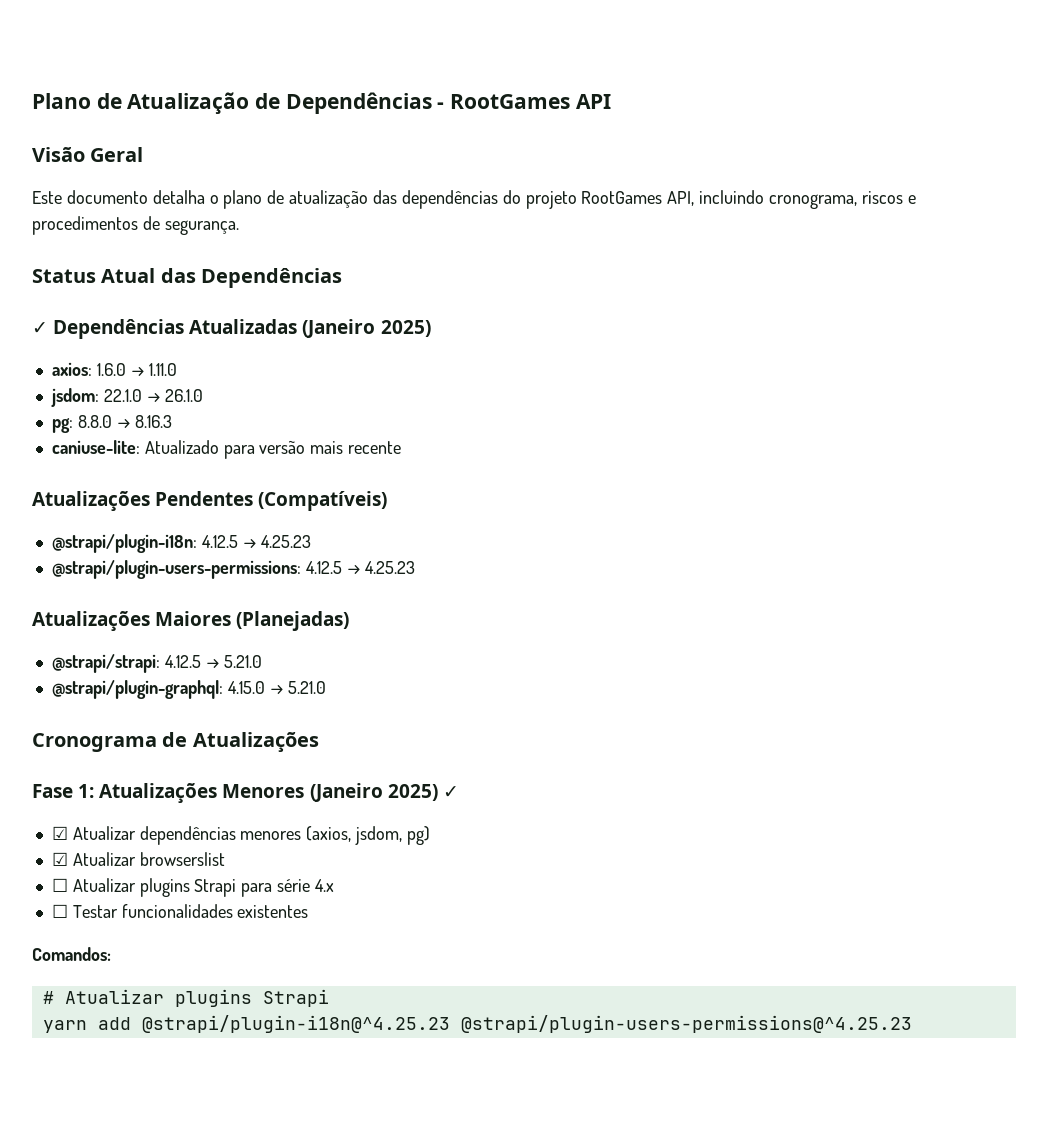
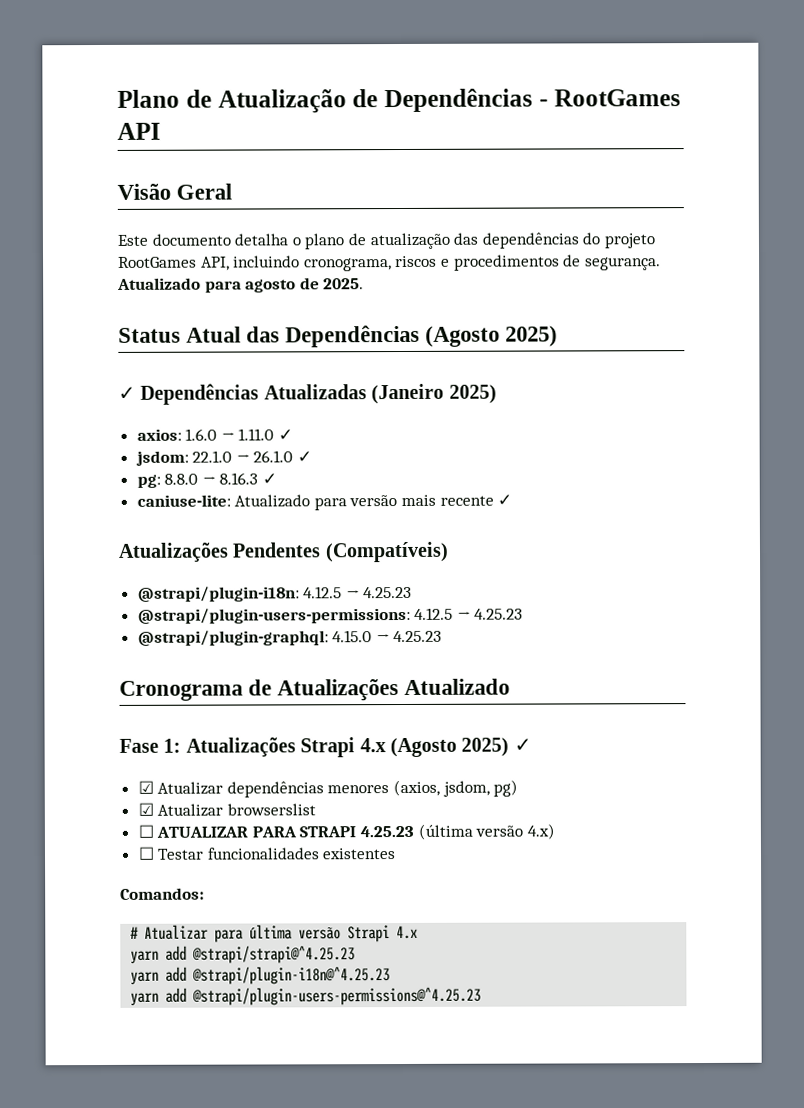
+ Atualizado para agosto de 2025.
- Status Atual das Dependências
+ Status Atual das Dependências (Agosto 2025)
- axios: 1.6.0 → 1.11.0
+ axios: 1.6.0 → 1.11.0 ✓
- jsdom: 22.1.0 → 26.1.0
+ jsdom: 22.1.0 → 26.1.0 ✓
- pg: 8.8.0 → 8.16.3
+ pg: 8.8.0 → 8.16.3 ✓
- caniuse-lite: Atualizado para versão mais recente
+ caniuse-lite: Atualizado para versão mais recente ✓
- Atualizações Maiores (Planejadas)
- @strapi/strapi: 4.12.5 → 5.21.0
- @strapi/plugin-graphql: 4.15.0 → 5.21.0
+ @strapi/plugin-graphql: 4.15.0 → 4.25.23
- Cronograma de Atualizações
+ Cronograma de Atualizações Atualizado
- Fase 1: Atualizações Menores (Janeiro 2025) ✓
+ Fase 1: Atualizações Strapi 4.x (Agosto 2025) ✓
- ☐ Atualizar plugins Strapi para série 4.x
+ ☐ ATUALIZAR PARA STRAPI 4.25.23 (última versão 4.x)
- # Atualizar plugins Strapi
+ # Atualizar para última versão Strapi 4.x
+ yarn add @strapi/strapi@^4.25.23
- yarn add @strapi/plugin-i18n@^4.25.23 @strapi/plugin-users-permissions@^4.25.23
+ yarn add @strapi/plugin-i18n@^4.25.23
+ yarn add @strapi/plugin-users-permissions@^4.25.23

